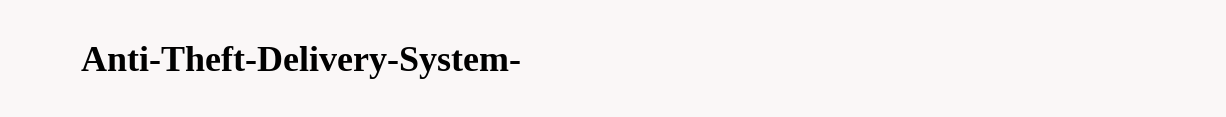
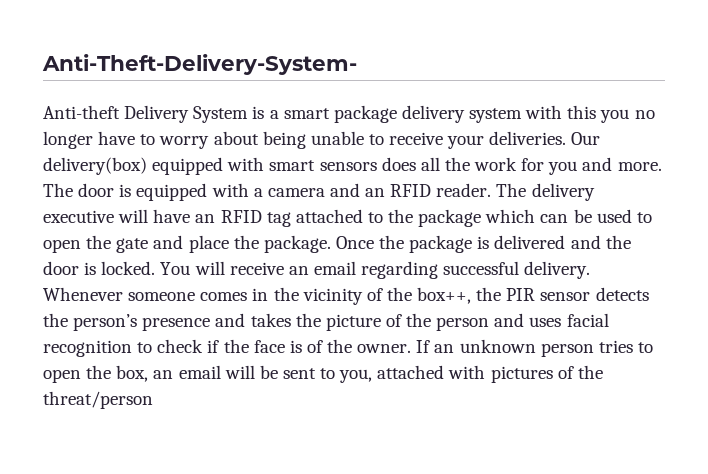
+ Anti-theft Delivery System is a smart package delivery system with this you no longer have to worry about being unable to receive your deliveries. Our delivery(box) equipped with smart sensors does all the work for you and more. The door is equipped with a camera and an RFID reader. The delivery executive will have an RFID tag attached to the package which can be used to open the gate and place the package. Once the package is delivered and the door is locked. You will receive an email regarding successful delivery. Whenever someone comes in the vicinity of the box++, the PIR sensor detects the person’s presence and takes the picture of the person and uses facial recognition to check if the face is of the owner. If an unknown person tries to open the box, an email will be sent to you, attached with pictures of the threat/person

